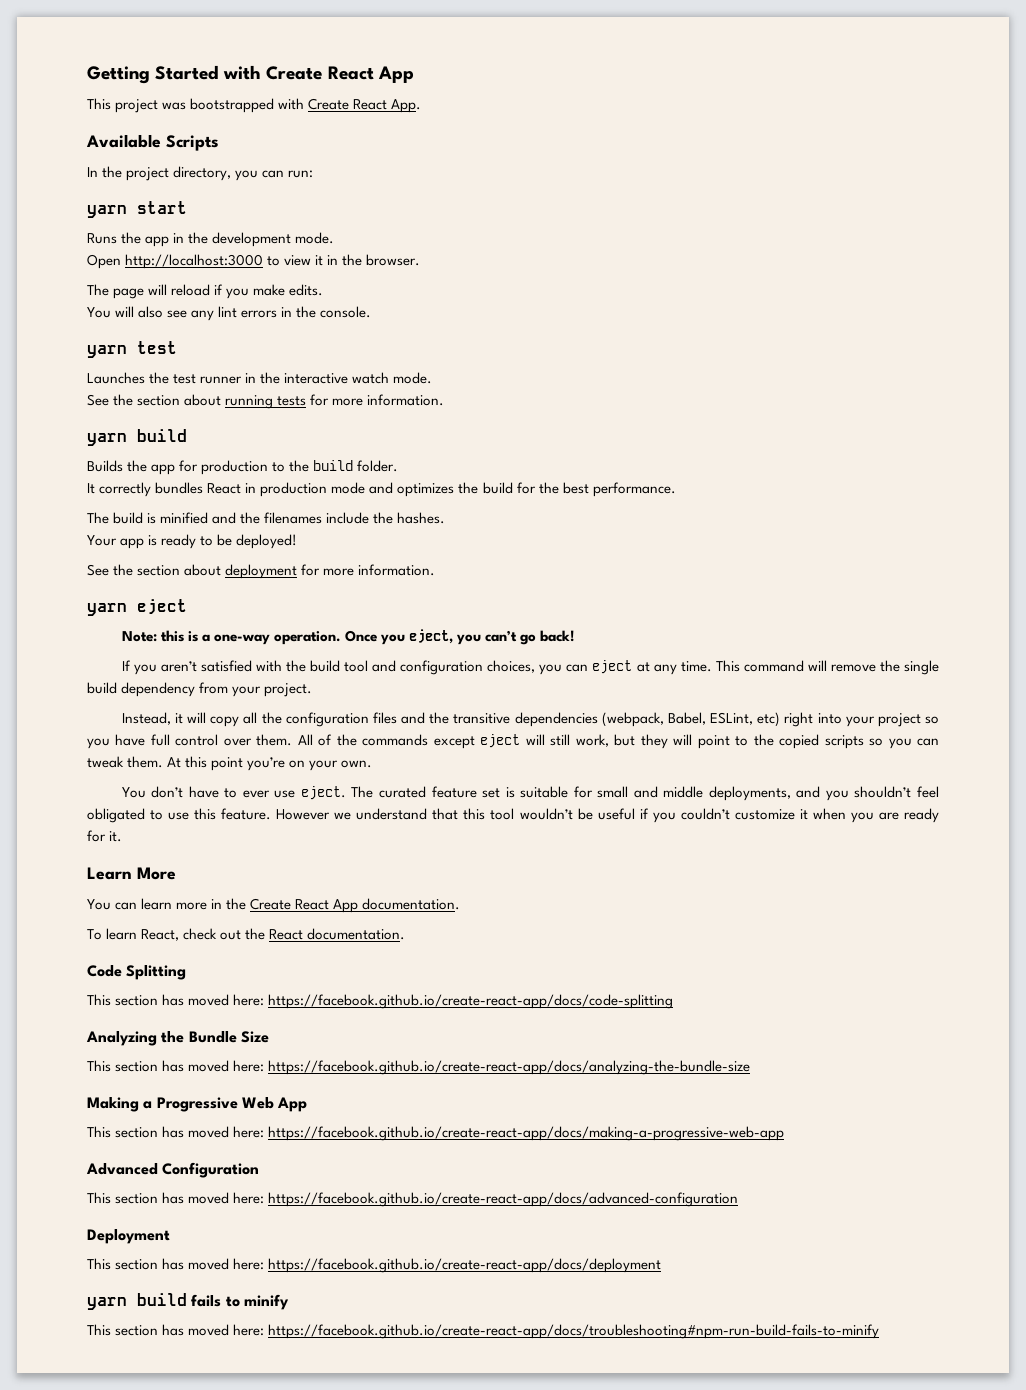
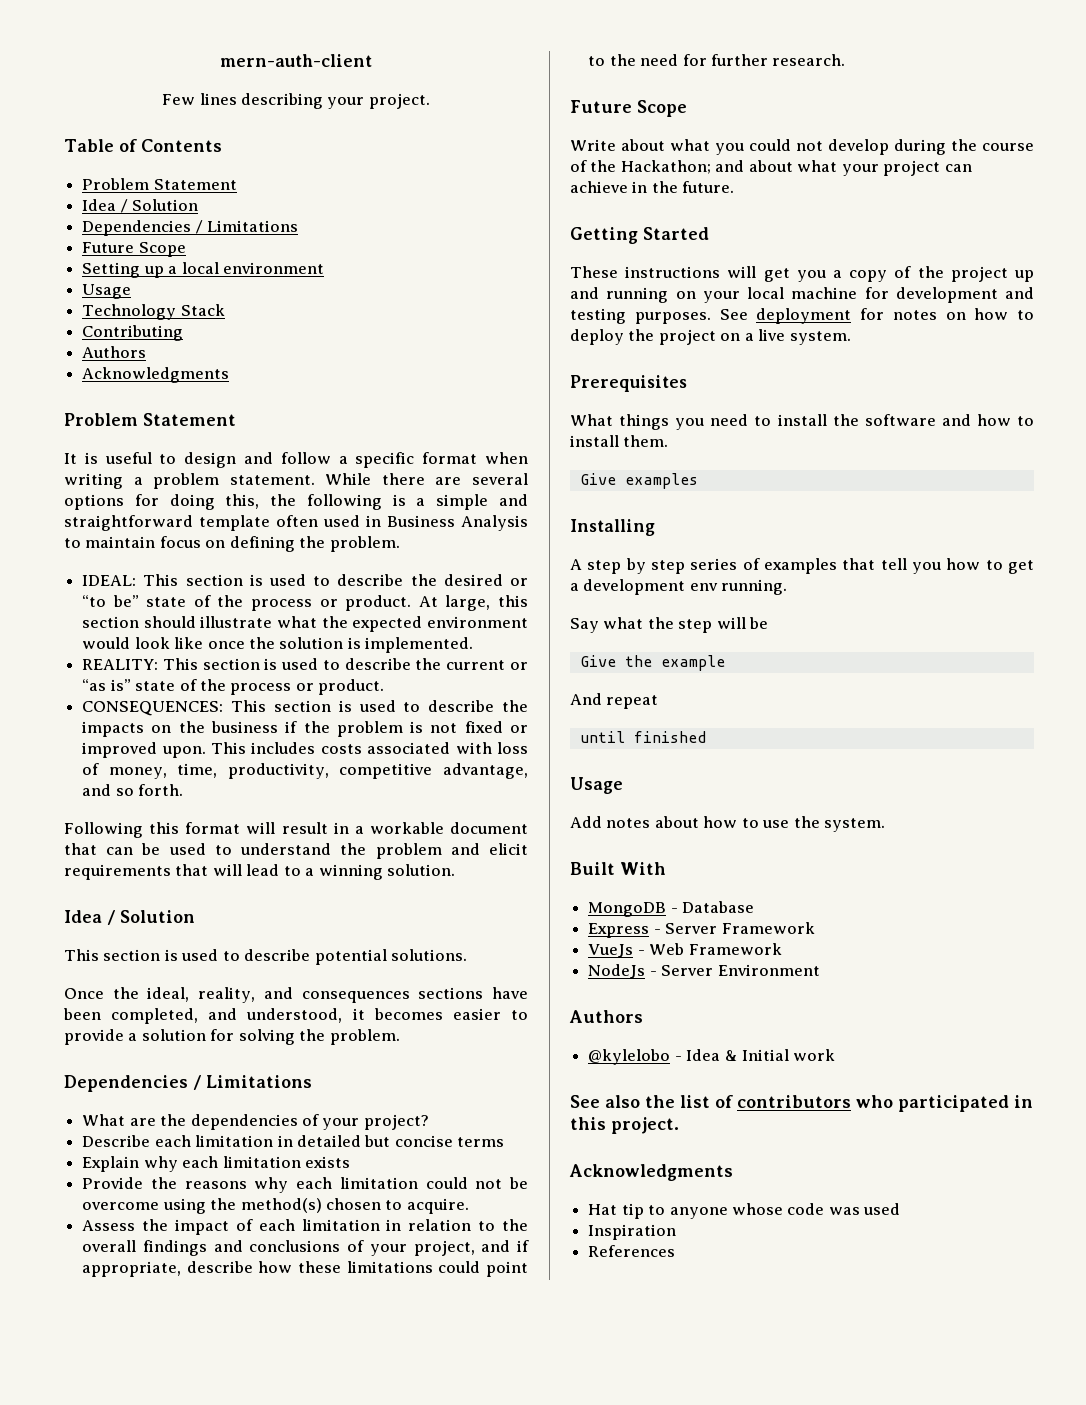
- Getting Started with Create React App
- This project was bootstrapped with Create React App.
- Available Scripts
- In the project directory, you can run:
- yarn start
- Runs the app in the development mode.
- Open http://localhost:3000 to view it in the browser.
- The page will reload if you make edits.
- You will also see any lint errors in the console.
- yarn test
- Launches the test runner in the interactive watch mode.
- See the section about running tests for more information.
- yarn build
- Builds the app for production to the build folder.
- It correctly bundles React in production mode and optimizes the build for the best performance.
- The build is minified and the filenames include the hashes.
- Your app is ready to be deployed!
- See the section about deployment for more information.
- yarn eject
- Note: this is a one-way operation. Once you eject, you can’t go back!
- If you aren’t satisfied with the build tool and configuration choices, you can eject at any time. This command will remove the single build dependency from your project.
- Instead, it will copy all the configuration files and the transitive dependencies (webpack, Babel, ESLint, etc) right into your project so you have full control over them. All of the commands except eject will still work, but they will point to the copied scripts so you can tweak them. At this point you’re on your own.
- You don’t have to ever use eject. The curated feature set is suitable for small and middle deployments, and you shouldn’t feel obligated to use this feature. However we understand that this tool wouldn’t be useful if you couldn’t customize it when you are ready for it.
- Learn More
- You can learn more in the Create React App documentation.
- To learn React, check out the React documentation.
- Code Splitting
- This section has moved here: https://facebook.github.io/create-react-app/docs/code-splitting
- Analyzing the Bundle Size
- This section has moved here: https://facebook.github.io/create-react-app/docs/analyzing-the-bundle-size
- Making a Progressive Web App
- This section has moved here: https://facebook.github.io/create-react-app/docs/making-a-progressive-web-app
- Advanced Configuration
- This section has moved here: https://facebook.github.io/create-react-app/docs/advanced-configuration
- Deployment
- This section has moved here: https://facebook.github.io/create-react-app/docs/deployment
- yarn build fails to minify
- This section has moved here: https://facebook.github.io/create-react-app/docs/troubleshooting#npm-run-build-fails-to-minify
+ mern-auth-client
+ Few lines describing your project.
+ Table of Contents
+ Problem Statement
+ Idea / Solution
+ Dependencies / Limitations
+ Future Scope
+ Setting up a local environment
+ Usage
+ Technology Stack
+ Contributing
+ Authors
+ Acknowledgments
+ Problem Statement
+ It is useful to design and follow a specific format when writing a problem statement. While there are several options for doing this, the following is a simple and straightforward template often used in Business Analysis to maintain focus on defining the problem.
+ IDEAL: This section is used to describe the desired or “to be” state of the process or product. At large, this section should illustrate what the expected environment would look like once the solution is implemented.
+ REALITY: This section is used to describe the current or “as is” state of the process or product.
+ CONSEQUENCES: This section is used to describe the impacts on the business if the problem is not fixed or improved upon. This includes costs associated with loss of money, time, productivity, competitive advantage, and so forth.
+ Following this format will result in a workable document that can be used to understand the problem and elicit requirements that will lead to a winning solution.
+ Idea / Solution
+ This section is used to describe potential solutions.
+ Once the ideal, reality, and consequences sections have been completed, and understood, it becomes easier to provide a solution for solving the problem.
+ Dependencies / Limitations
+ What are the dependencies of your project?
+ Describe each limitation in detailed but concise terms
+ Explain why each limitation exists
+ Provide the reasons why each limitation could not be overcome using the method(s) chosen to acquire.
+ Assess the impact of each limitation in relation to the overall findings and conclusions of your project, and if appropriate, describe how these limitations could point to the need for further research.
+ Future Scope
+ Write about what you could not develop during the course of the Hackathon; and about what your project can achieve in the future.
+ Getting Started
+ These instructions will get you a copy of the project up and running on your local machine for development and testing purposes. See deployment for notes on how to deploy the project on a live system.
+ Prerequisites
+ What things you need to install the software and how to install them.
+ Give examples
+ Installing
+ A step by step series of examples that tell you how to get a development env running.
+ Say what the step will be
+ Give the example
+ And repeat
+ until finished
+ Usage
+ Add notes about how to use the system.
+ Built With
+ MongoDB - Database
+ Express - Server Framework
+ VueJs - Web Framework
+ NodeJs - Server Environment
+ Authors
+ @kylelobo - Idea & Initial work
+ See also the list of contributors who participated in this project.
+ Acknowledgments
+ Hat tip to anyone whose code was used
+ Inspiration
+ References

